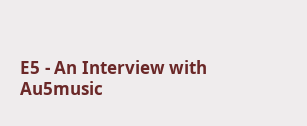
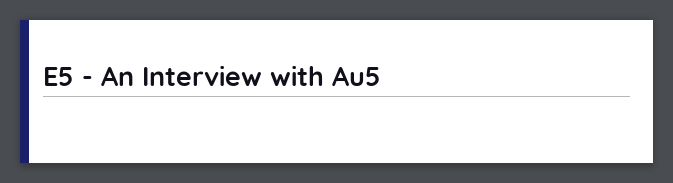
- E5 - An Interview with Au5music
+ E5 - An Interview with Au5

